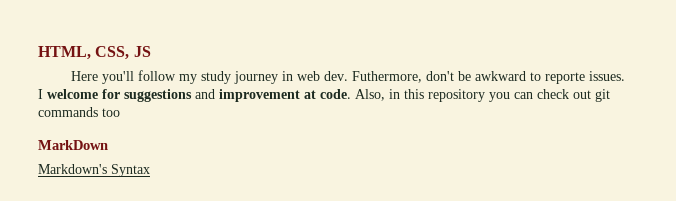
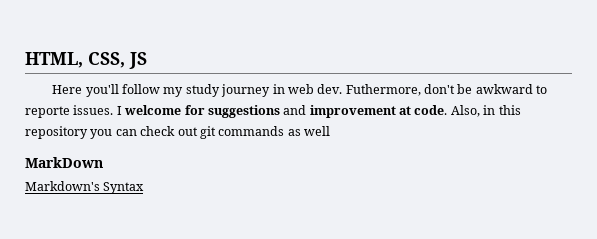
- Also, in this repository you can check out git commands too
+ Also, in this repository you can check out git commands as well

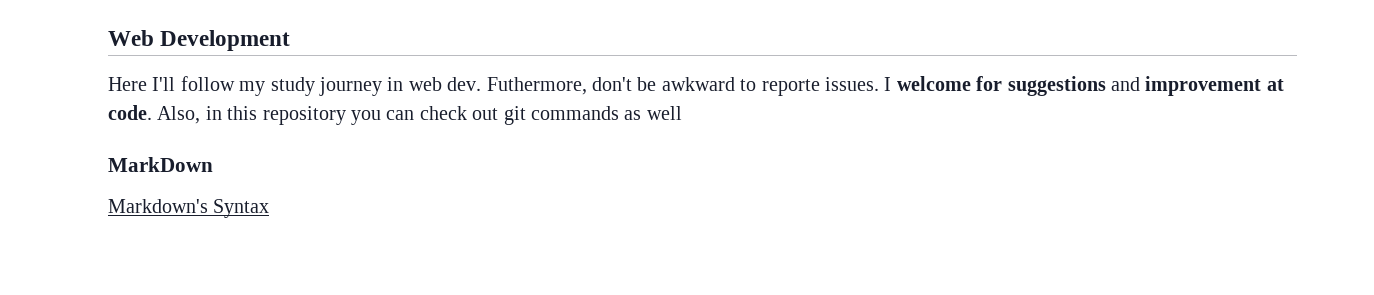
- HTML, CSS, JS
+ Web Development
- Here you'll follow my study journey in web dev.
+ Here I'll follow my study journey in web dev.

